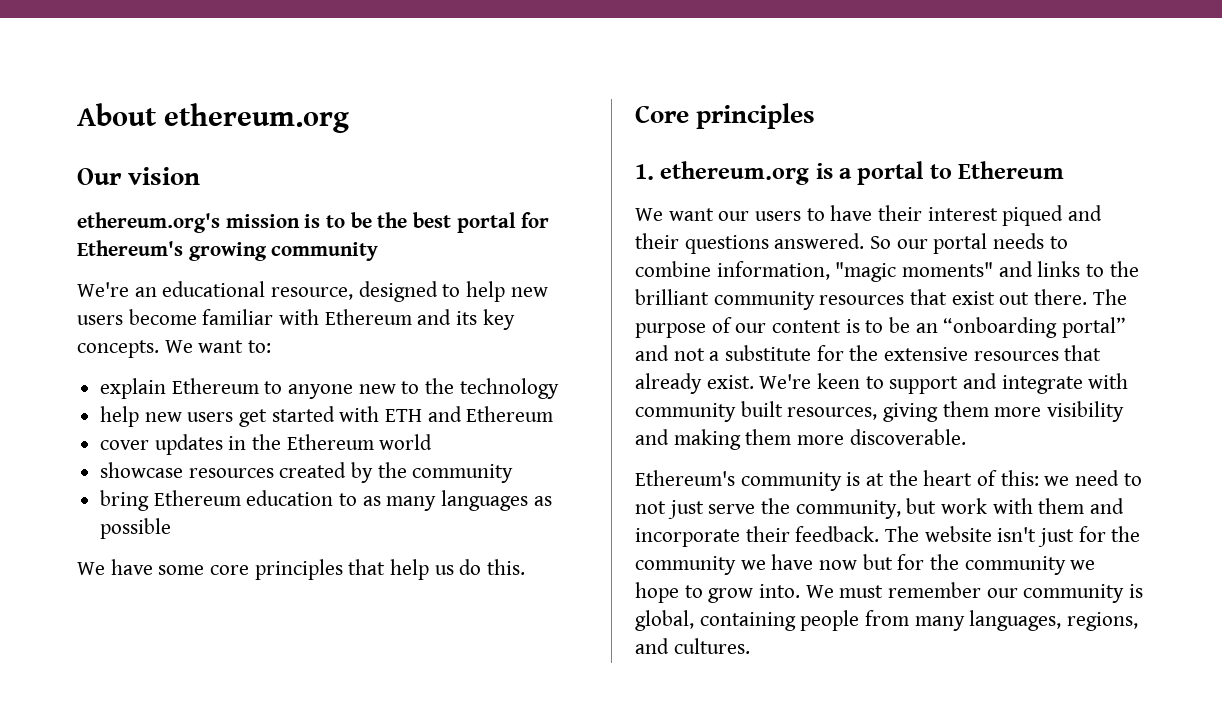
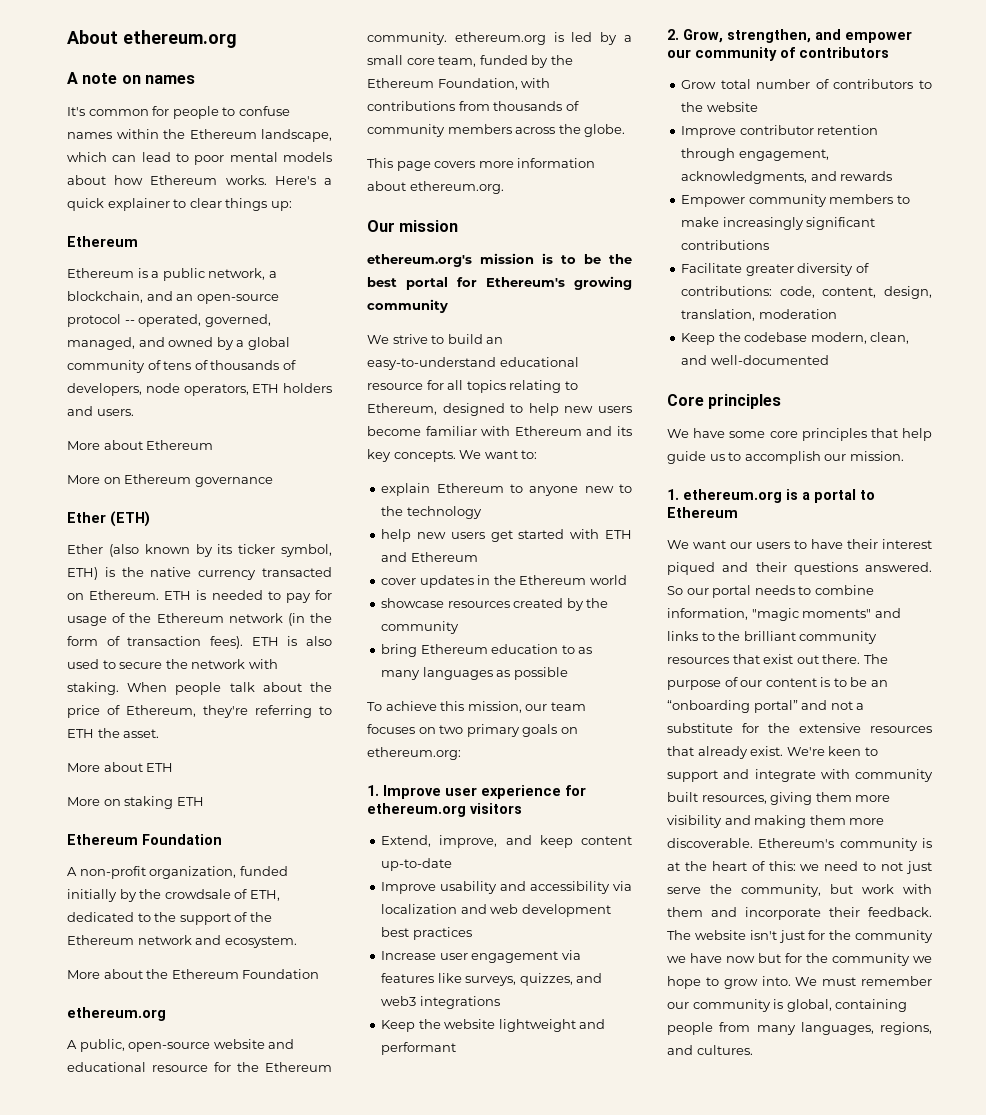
+ A note on names
+ It's common for people to confuse names within the Ethereum landscape, which can lead to poor mental models about how Ethereum works. Here's a quick explainer to clear things up:
+ Ethereum
+ Ethereum is a public network, a blockchain, and an open-source protocol -- operated, governed, managed, and owned by a global community of tens of thousands of developers, node operators, ETH holders and users.
+ More about Ethereum
+ More on Ethereum governance
+ Ether (ETH)
+ Ether (also known by its ticker symbol, ETH) is the native currency transacted on Ethereum. ETH is needed to pay for usage of the Ethereum network (in the form of transaction fees). ETH is also used to secure the network with staking. When people talk about the price of Ethereum, they're referring to ETH the asset.
+ More about ETH
+ More on staking ETH
+ Ethereum Foundation
+ A non-profit organization, funded initially by the crowdsale of ETH, dedicated to the support of the Ethereum network and ecosystem.
+ More about the Ethereum Foundation
+ ethereum.org
+ A public, open-source website and educational resource for the Ethereum community. ethereum.org is led by a small core team, funded by the Ethereum Foundation, with contributions from thousands of community members across the globe.
+ This page covers more information about ethereum.org.
- Our vision
+ Our mission
- We're an educational resource, designed to help new users become familiar with Ethereum and its key concepts.
+ We strive to build an easy-to-understand educational resource for all topics relating to Ethereum, designed to help new users become familiar with Ethereum and its key concepts.
+ To achieve this mission, our team focuses on two primary goals on ethereum.org:
+ 1. Improve user experience for ethereum.org visitors
+ Extend, improve, and keep content up-to-date
+ Improve usability and accessibility via localization and web development best practices
+ Increase user engagement via features like surveys, quizzes, and web3 integrations
+ Keep the website lightweight and performant
+ 2. Grow, strengthen, and empower our community of contributors
+ Grow total number of contributors to the website
+ Improve contributor retention through engagement, acknowledgments, and rewards
+ Empower community members to make increasingly significant contributions
+ Facilitate greater diversity of contributions: code, content, design, translation, moderation
+ Keep the codebase modern, clean, and well-documented
+ Core principles
- We have some core principles that help us do this.
- Core principles
+ We have some core principles that help guide us to accomplish our mission.
- We're keen to support and integrate with community built resources, giving them more visibility and making them more discoverable.
- Ethereum's community is at the heart of this: we need to not just serve the community, but work with them and incorporate their feedback.
+ We're keen to support and integrate with community built resources, giving them more visibility and making them more discoverable. Ethereum's community is at the heart of this: we need to not just serve the community, but work with them and incorporate their feedback.

